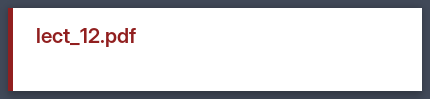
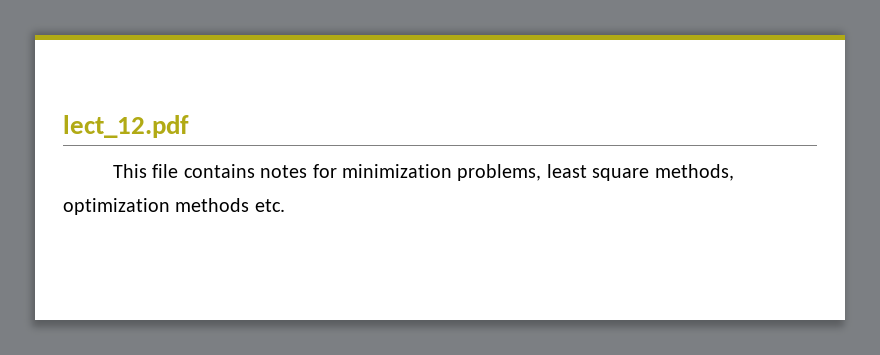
+ This file contains notes for minimization problems, least square methods, optimization methods etc.

